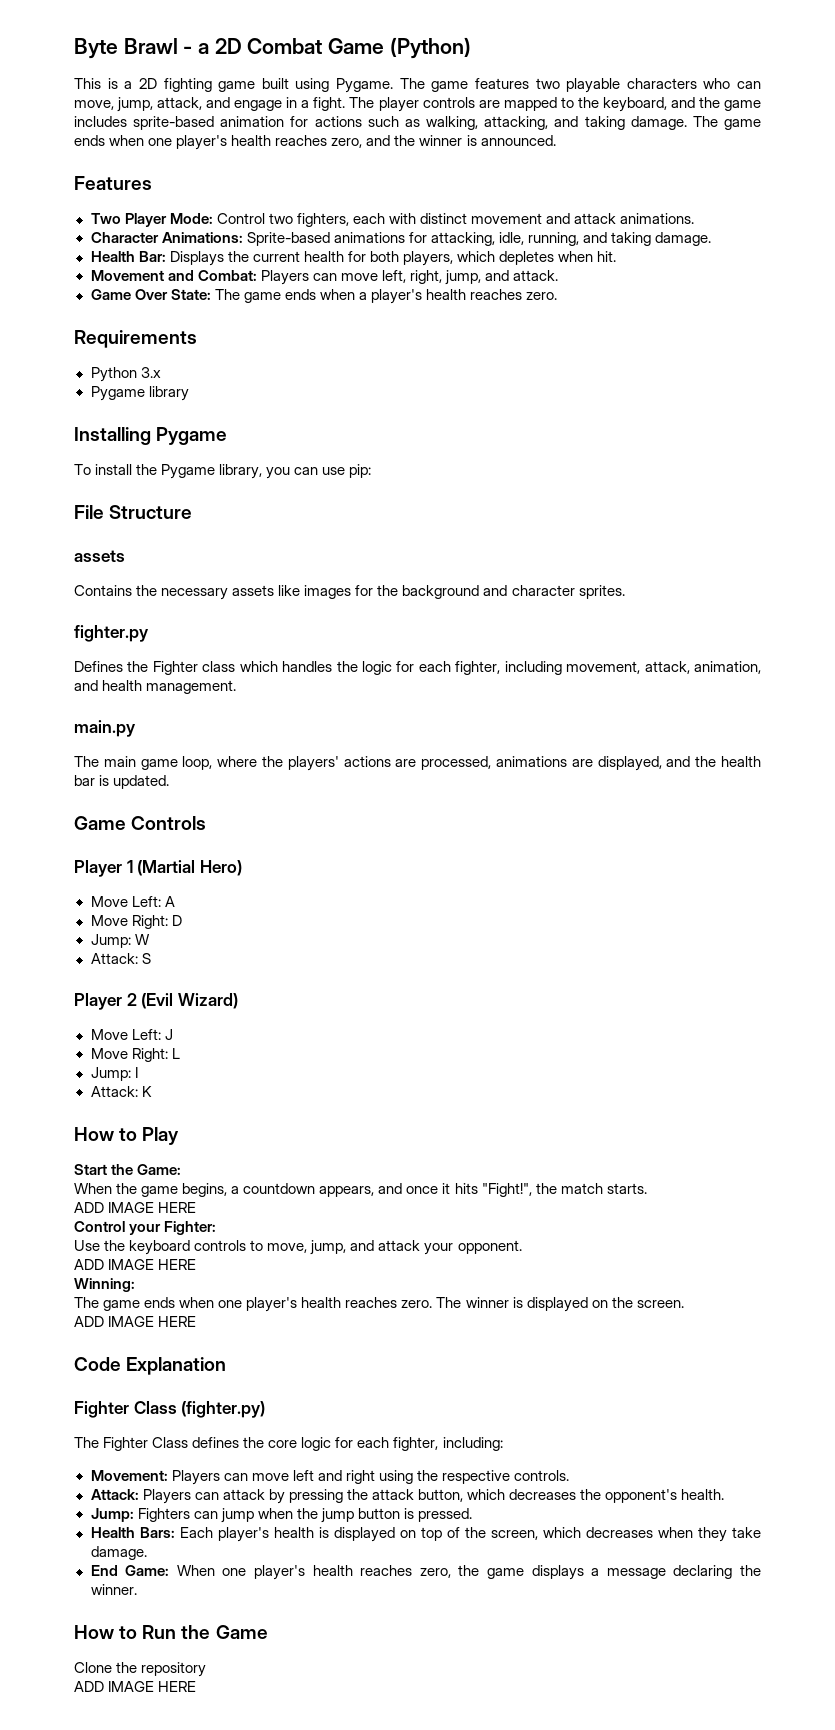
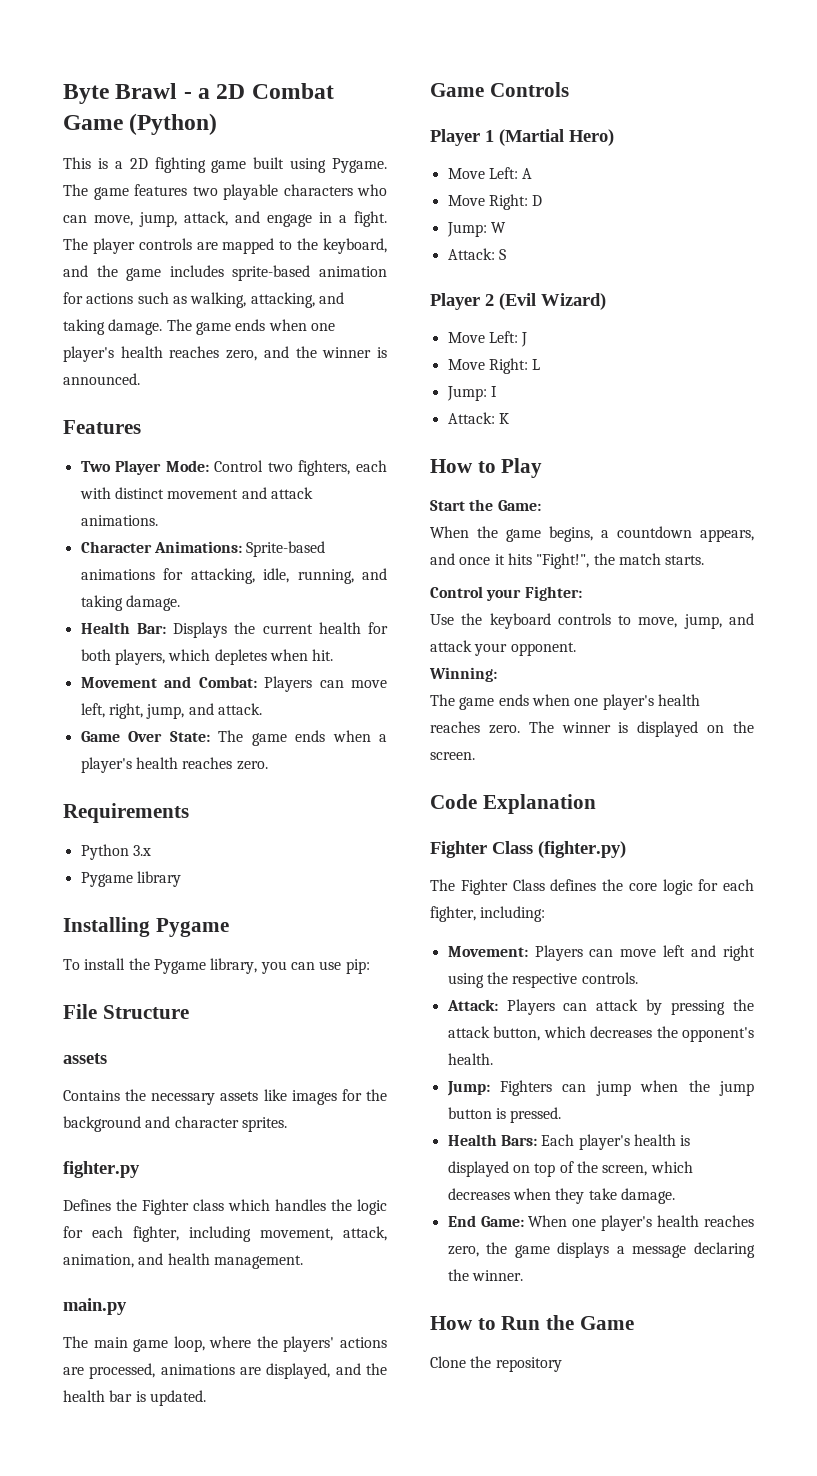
  When the game begins, a countdown appears, and once it hits "Fight!", the match starts.
- ADD IMAGE HERE
  Use the keyboard controls to move, jump, and attack your opponent.
- ADD IMAGE HERE
  The winner is displayed on the screen.
- ADD IMAGE HERE
  Clone the repository
- ADD IMAGE HERE

